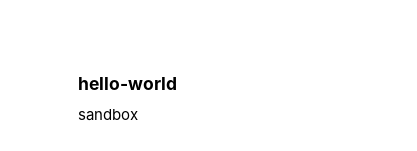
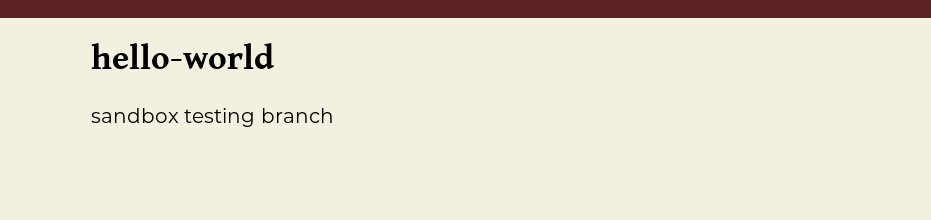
- sandbox
+ sandbox testing branch

